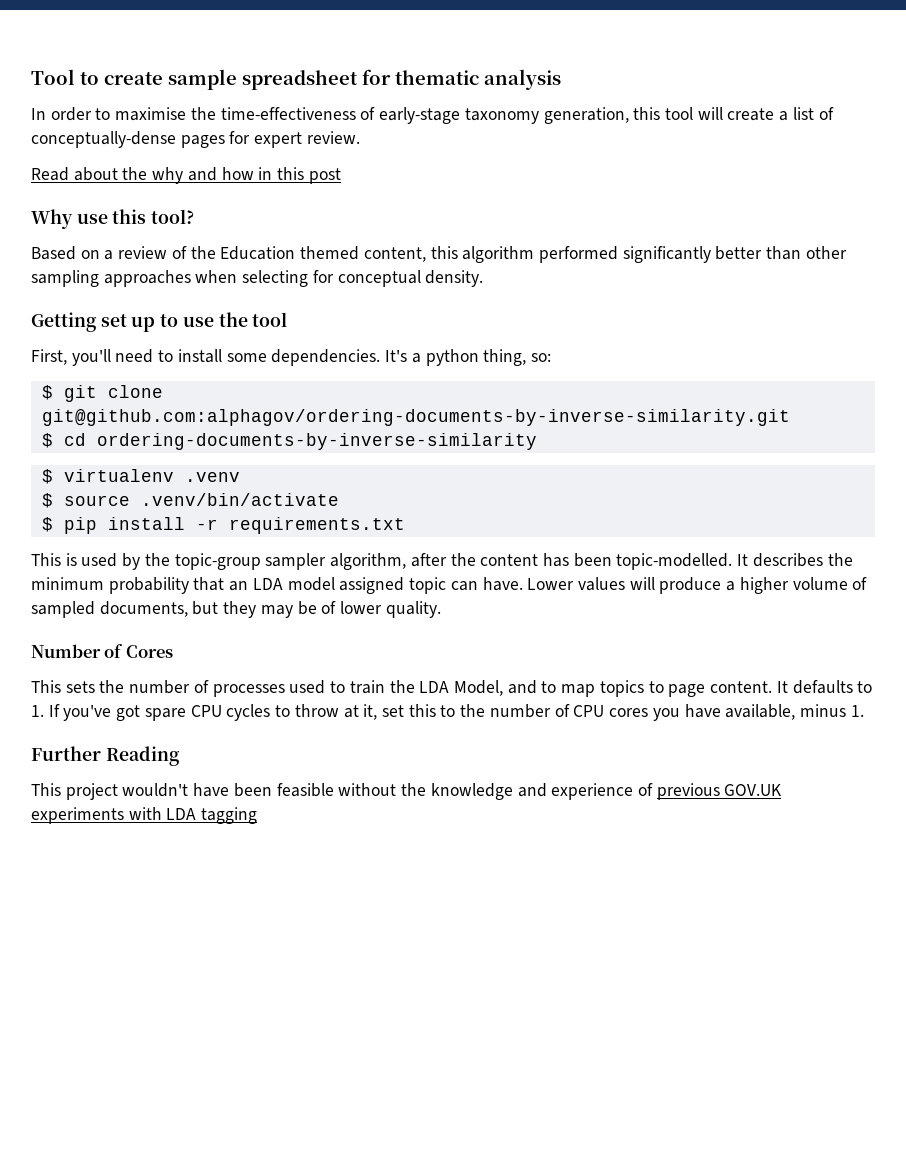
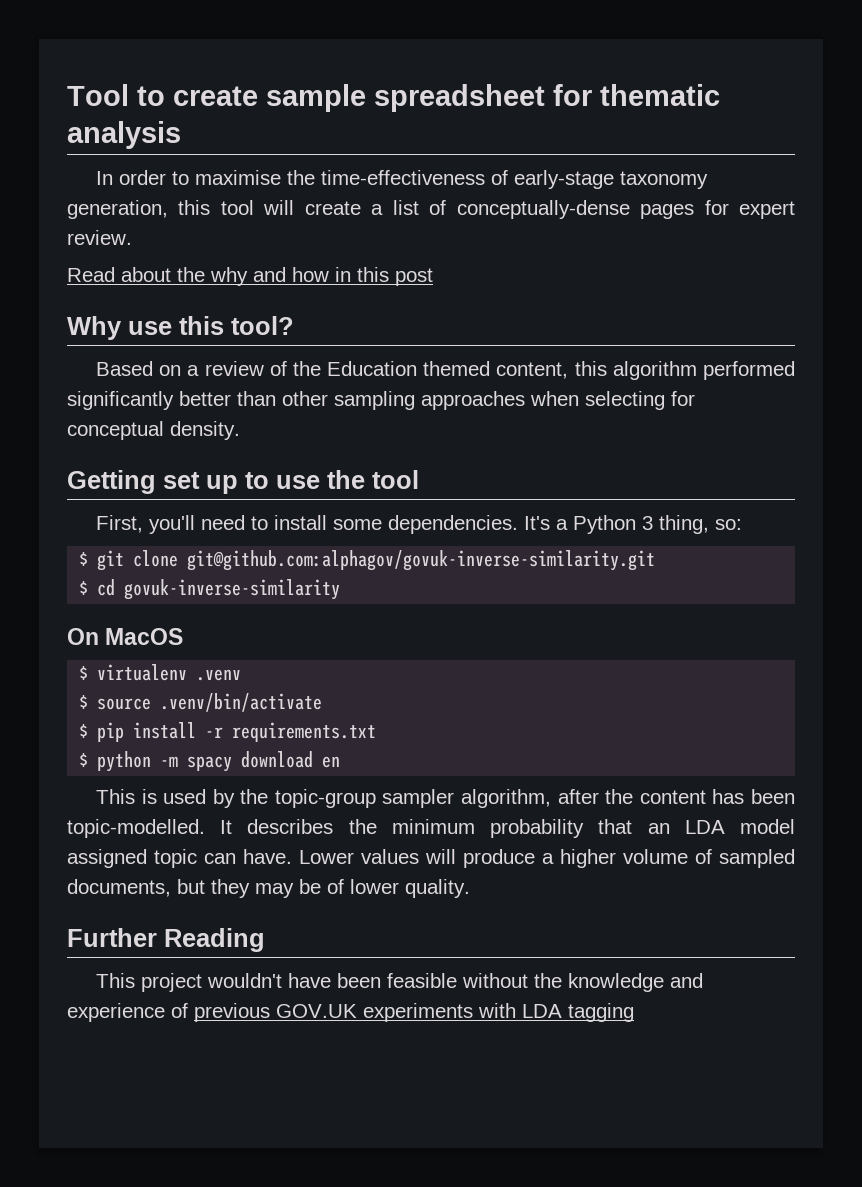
- It's a python thing, so:
+ It's a Python 3 thing, so:
- $ git clone git@github.com:alphagov/ordering-documents-by-inverse-similarity.git
+ $ git clone git@github.com:alphagov/govuk-inverse-similarity.git
- $ cd ordering-documents-by-inverse-similarity
+ $ cd govuk-inverse-similarity
+ On MacOS
+ $ python -m spacy download en
- Number of Cores
- This sets the number of processes used to train the LDA Model, and to map topics to page content. It defaults to 1. If you've got spare CPU cycles to throw at it, set this to the number of CPU cores you have available, minus 1.

